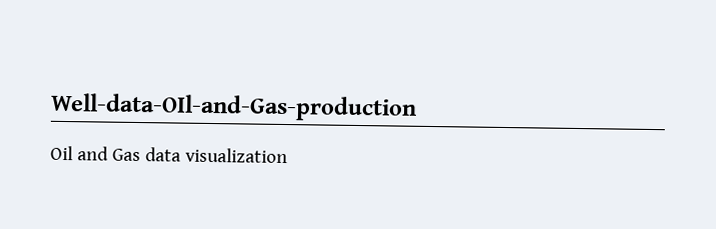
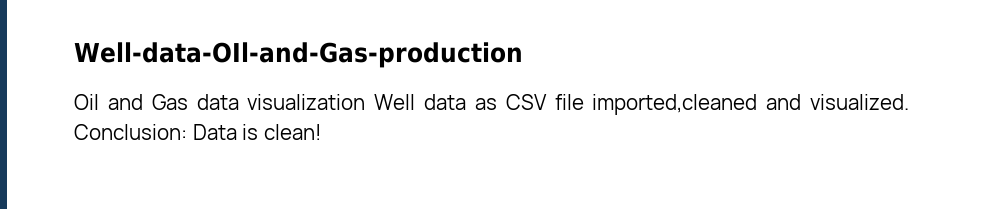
- Oil and Gas data visualization
+ Oil and Gas data visualization Well data as CSV file imported,cleaned and visualized. Conclusion: Data is clean!

